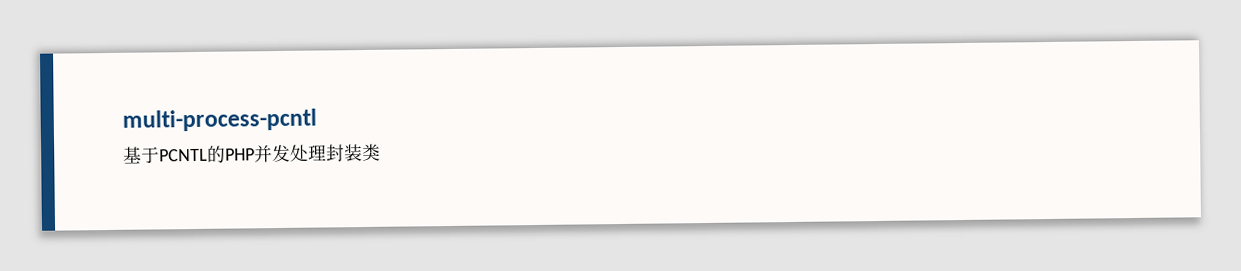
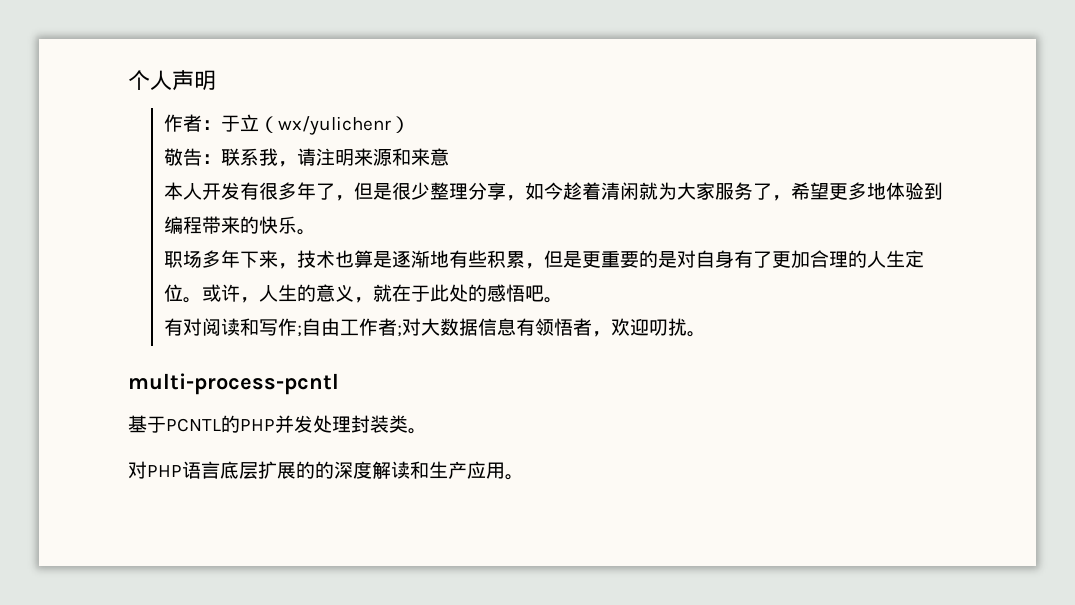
+ 个人声明
+ 作者：于立（wx/yulichenr）
+ 敬告：联系我，请注明来源和来意
+ 本人开发有很多年了，但是很少整理分享，如今趁着清闲就为大家服务了，希望更多地体验到编程带来的快乐。
+ 职场多年下来，技术也算是逐渐地有些积累，但是更重要的是对自身有了更加合理的人生定位。或许，人生的意义，就在于此处的感悟吧。
+ 有对阅读和写作;自由工作者;对大数据信息有领悟者，欢迎叨扰。
- 基于PCNTL的PHP并发处理封装类
+ 基于PCNTL的PHP并发处理封装类。
+ 对PHP语言底层扩展的的深度解读和生产应用。

